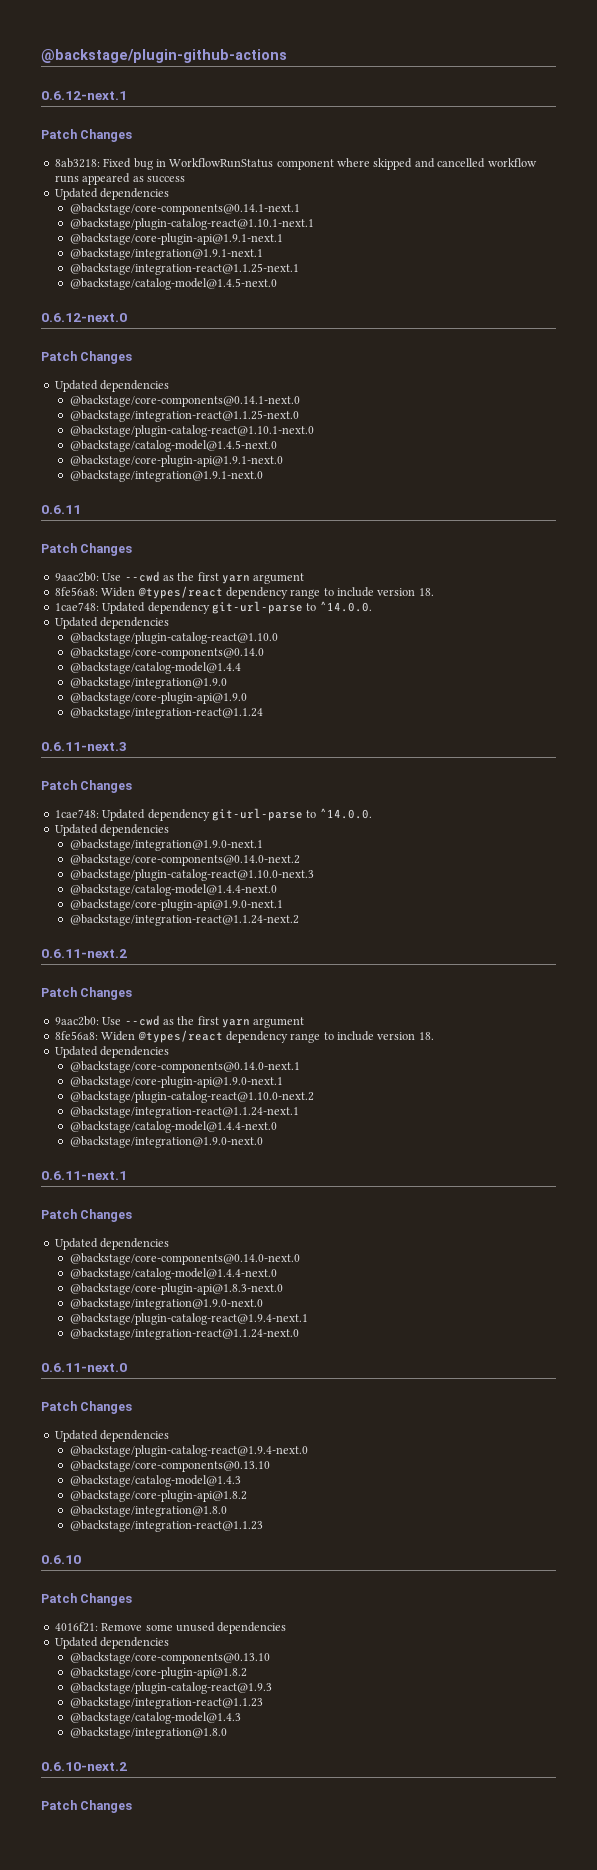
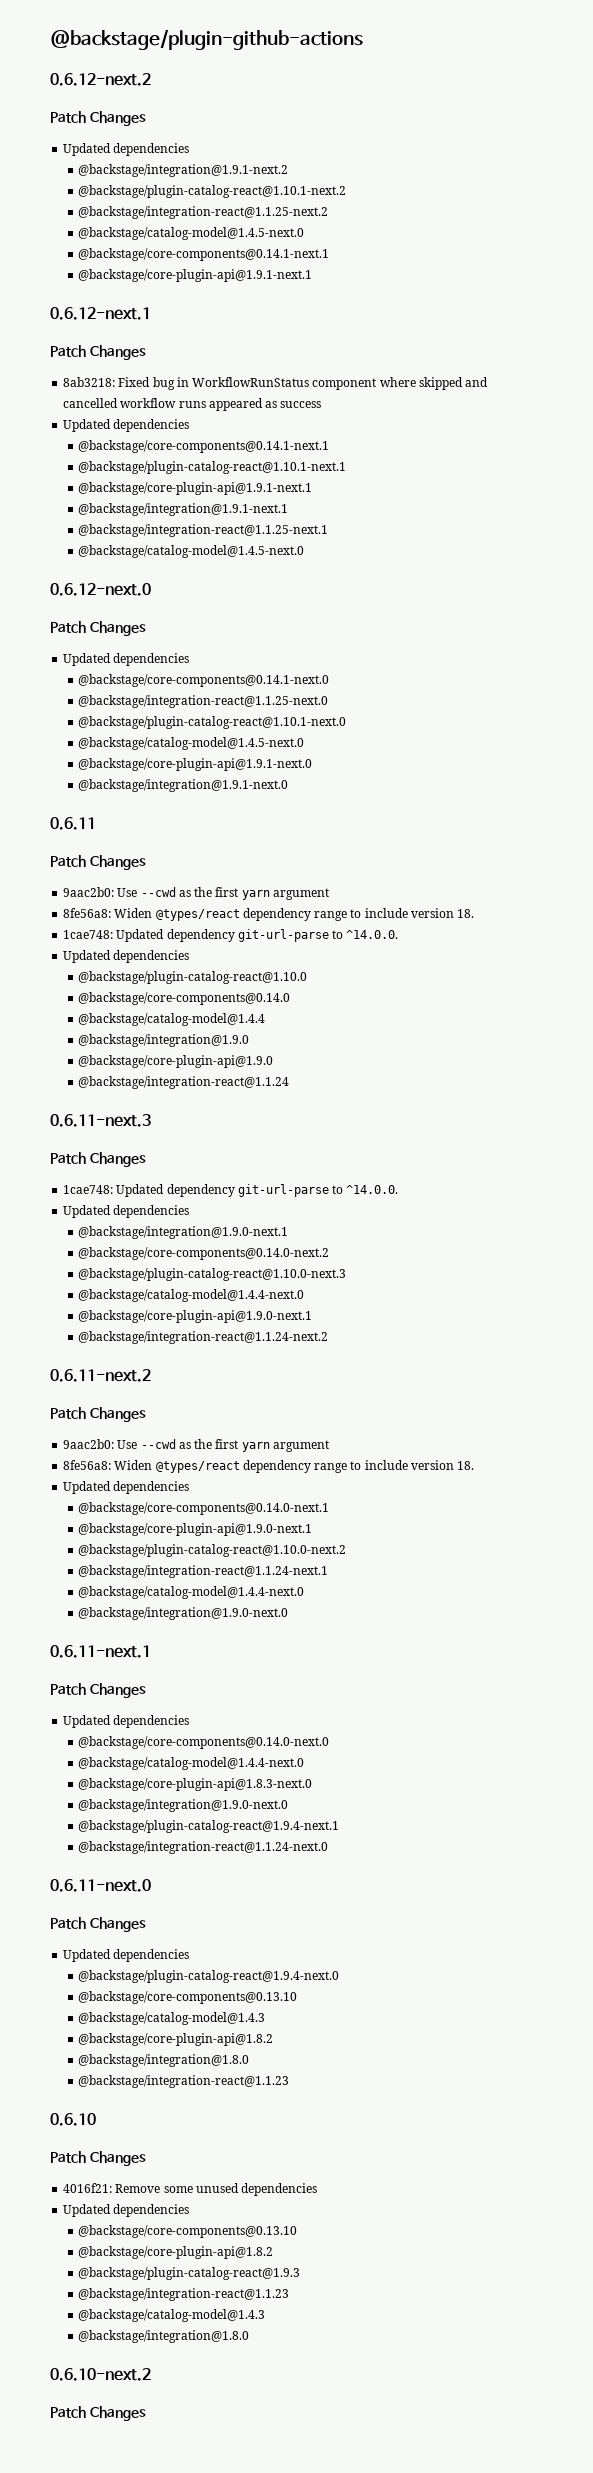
+ 0.6.12-next.2
+ Patch Changes
+ Updated dependencies
+ @backstage/integration@1.9.1-next.2
+ @backstage/plugin-catalog-react@1.10.1-next.2
+ @backstage/integration-react@1.1.25-next.2
+ @backstage/catalog-model@1.4.5-next.0
+ @backstage/core-components@0.14.1-next.1
+ @backstage/core-plugin-api@1.9.1-next.1

